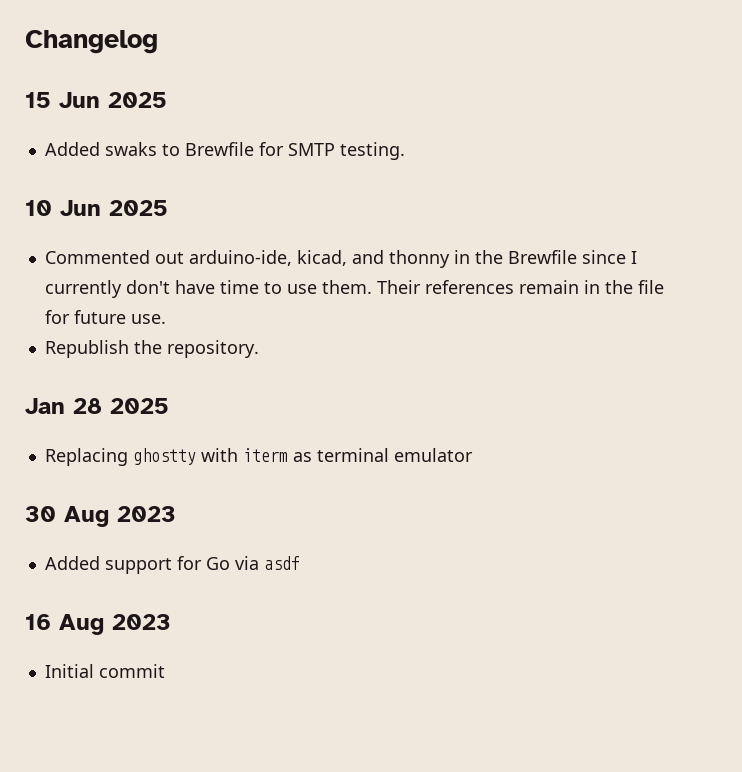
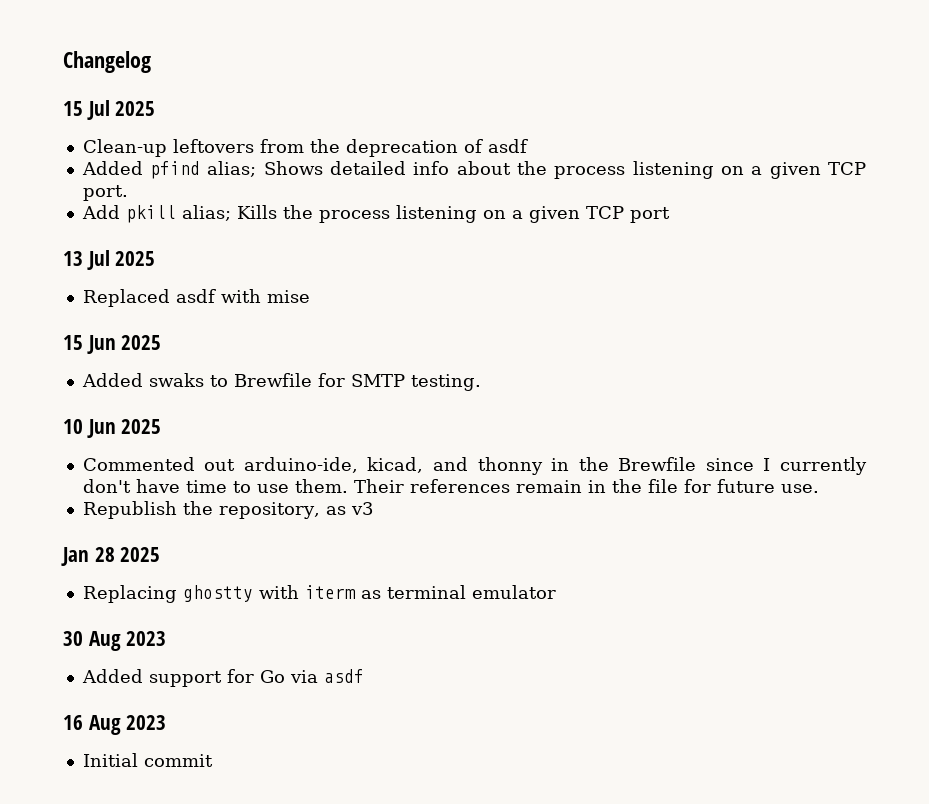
+ 15 Jul 2025
+ Clean-up leftovers from the deprecation of asdf
+ Added pfind alias; Shows detailed info about the process listening on a given TCP port.
+ Add pkill alias; Kills the process listening on a given TCP port
+ 13 Jul 2025
+ Replaced asdf with mise
- Republish the repository.
+ Republish the repository, as v3

